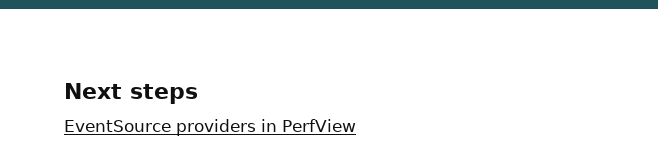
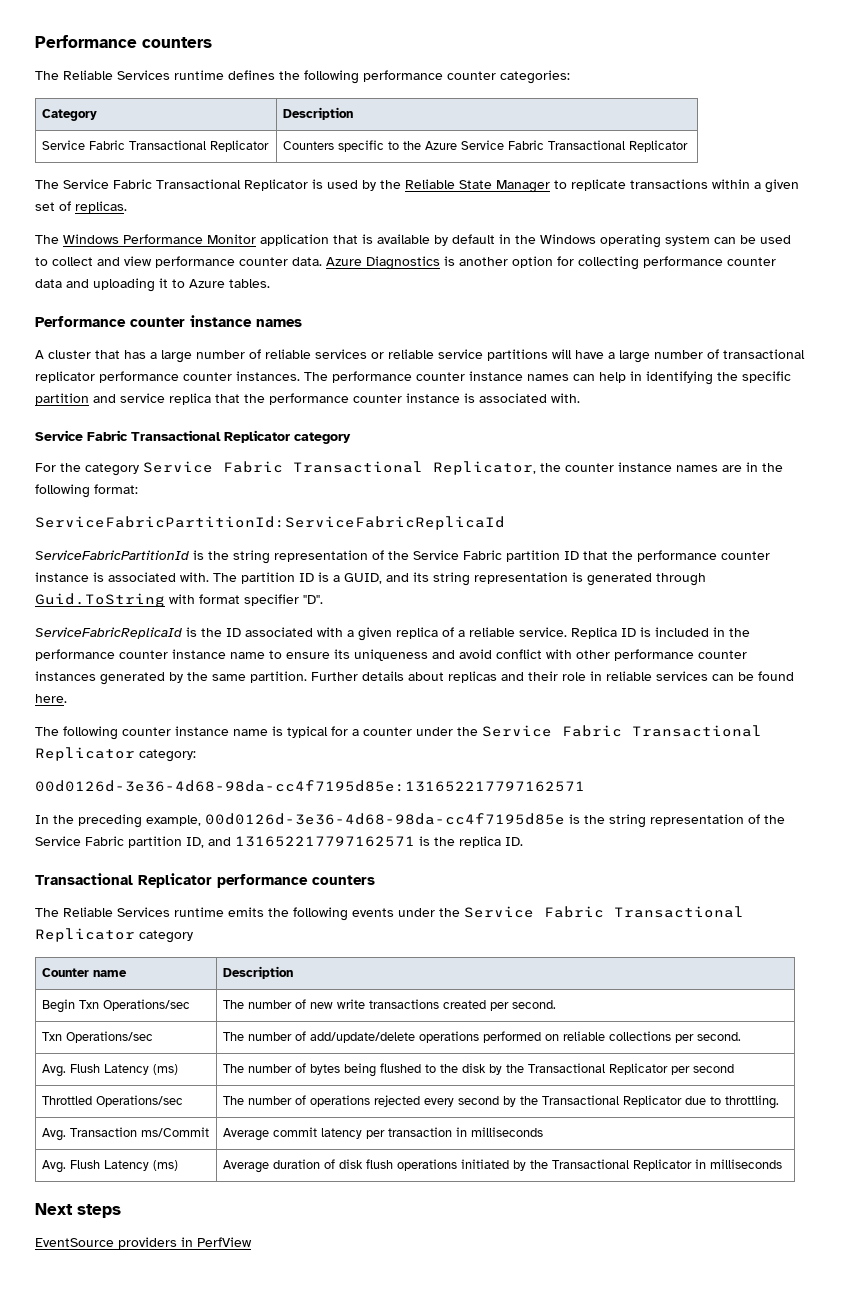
+ Performance counters
+ The Reliable Services runtime defines the following performance counter categories:
+ Category | Description
+ Service Fabric Transactional Replicator | Counters specific to the Azure Service Fabric Transactional Replicator
+ The Service Fabric Transactional Replicator is used by the Reliable State Manager to replicate transactions within a given set of replicas.
+ The Windows Performance Monitor application that is available by default in the Windows operating system can be used to collect and view performance counter data. Azure Diagnostics is another option for collecting performance counter data and uploading it to Azure tables.
+ Performance counter instance names
+ A cluster that has a large number of reliable services or reliable service partitions will have a large number of transactional replicator performance counter instances. The performance counter instance names can help in identifying the specific partition and service replica that the performance counter instance is associated with.
+ Service Fabric Transactional Replicator category
+ For the category Service Fabric Transactional Replicator, the counter instance names are in the following format:
+ ServiceFabricPartitionId:ServiceFabricReplicaId
+ ServiceFabricPartitionId is the string representation of the Service Fabric partition ID that the performance counter instance is associated with. The partition ID is a GUID, and its string representation is generated through Guid.ToString with format specifier "D".
+ ServiceFabricReplicaId is the ID associated with a given replica of a reliable service. Replica ID is included in the performance counter instance name to ensure its uniqueness and avoid conflict with other performance counter instances generated by the same partition. Further details about replicas and their role in reliable services can be found here.
+ The following counter instance name is typical for a counter under the Service Fabric Transactional Replicator category:
+ 00d0126d-3e36-4d68-98da-cc4f7195d85e:131652217797162571
+ In the preceding example, 00d0126d-3e36-4d68-98da-cc4f7195d85e is the string representation of the Service Fabric partition ID, and 131652217797162571 is the replica ID.
+ Transactional Replicator performance counters
+ The Reliable Services runtime emits the following events under the Service Fabric Transactional Replicator category
+ Counter name | Description
+ Begin Txn Operations/sec | The number of new write transactions created per second.
+ Txn Operations/sec | The number of add/update/delete operations performed on reliable collections per second.
+ Avg. Flush Latency (ms) | The number of bytes being flushed to the disk by the Transactional Replicator per second
+ Throttled Operations/sec | The number of operations rejected every second by the Transactional Replicator due to throttling.
+ Avg. Transaction ms/Commit | Average commit latency per transaction in milliseconds
+ Avg. Flush Latency (ms) | Average duration of disk flush operations initiated by the Transactional Replicator in milliseconds

